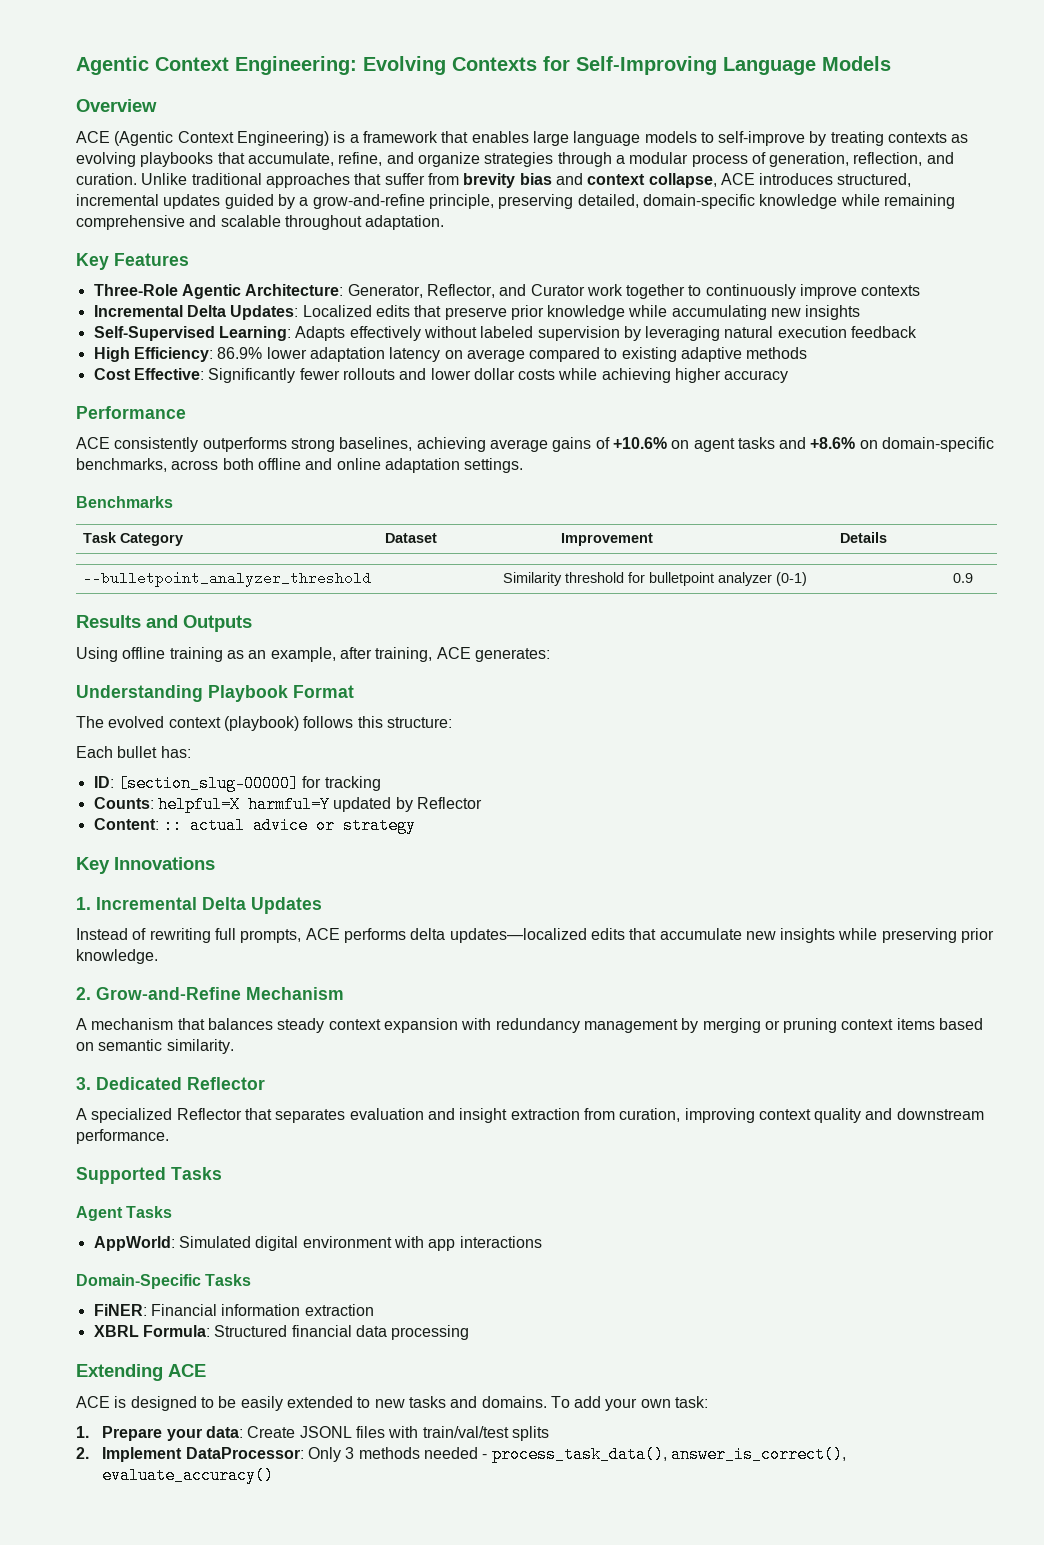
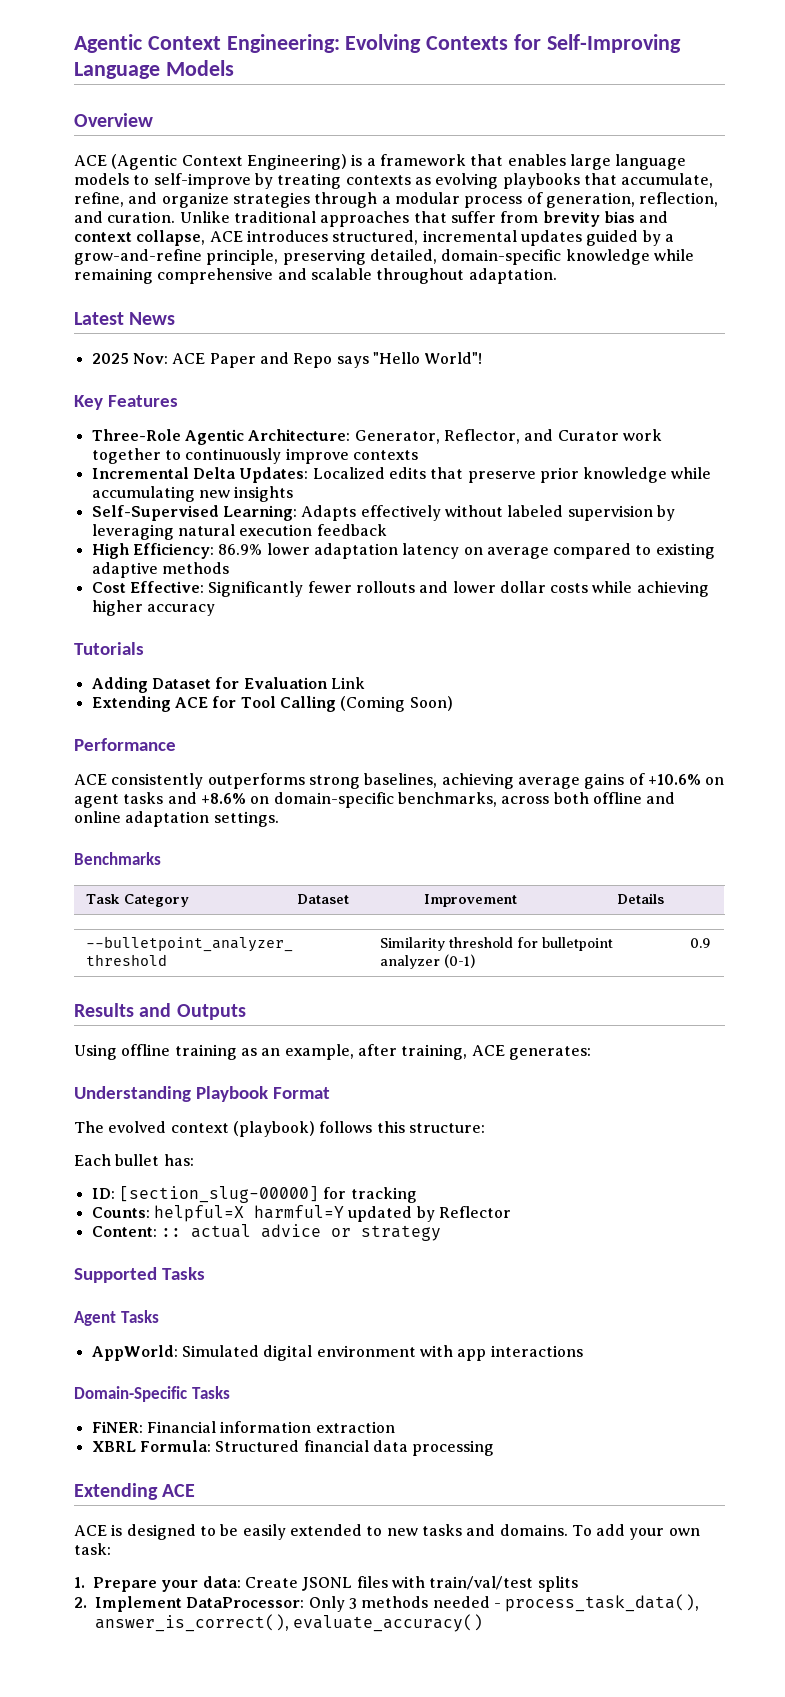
+ Latest News
+ 2025 Nov: ACE Paper and Repo says "Hello World"!
+ Tutorials
+ Adding Dataset for Evaluation Link
+ Extending ACE for Tool Calling (Coming Soon)
- Key Innovations
- 1. Incremental Delta Updates
- Instead of rewriting full prompts, ACE performs delta updates—localized edits that accumulate new insights while preserving prior knowledge.
- 2. Grow-and-Refine Mechanism
- A mechanism that balances steady context expansion with redundancy management by merging or pruning context items based on semantic similarity.
- 3. Dedicated Reflector
- A specialized Reflector that separates evaluation and insight extraction from curation, improving context quality and downstream performance.

